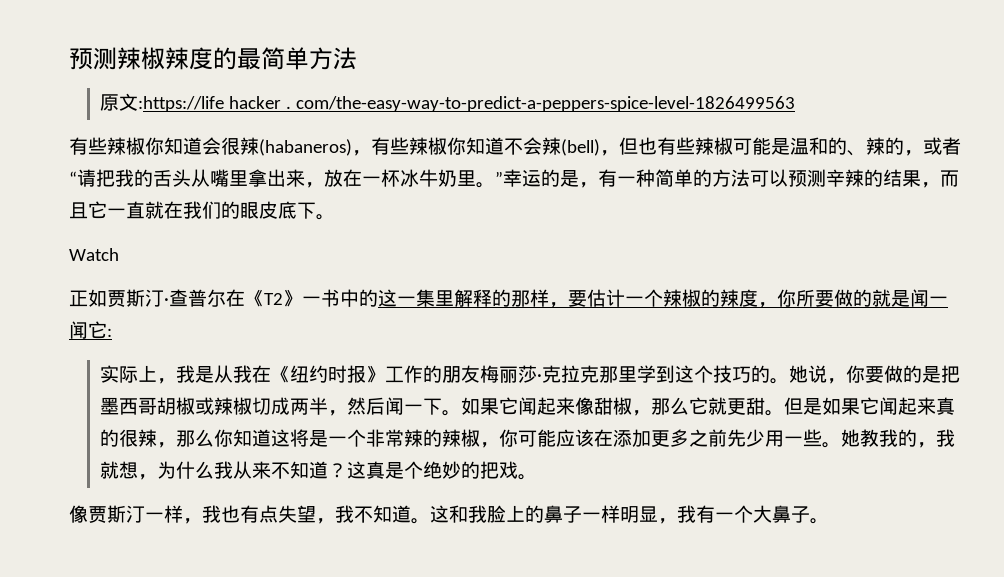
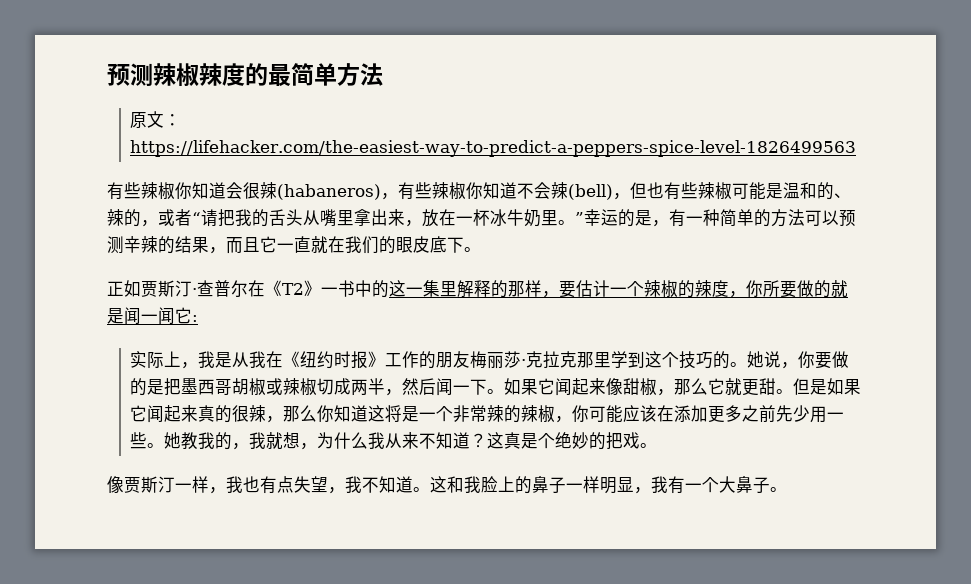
- 原文:https://life hacker . com/the-easy-way-to-predict-a-peppers-spice-level-1826499563
+ 原文：https://lifehacker.com/the-easiest-way-to-predict-a-peppers-spice-level-1826499563
- Watch

